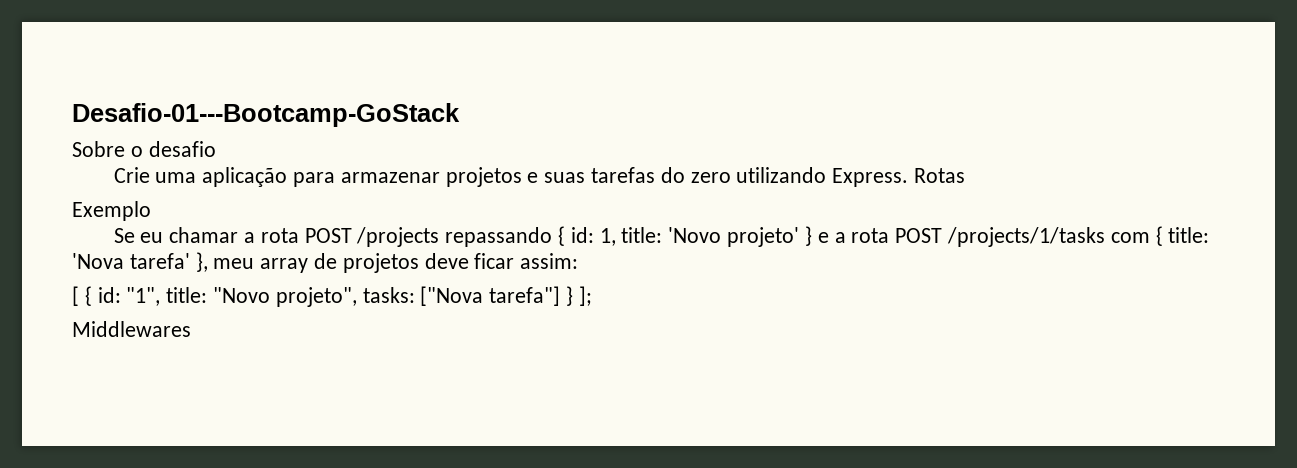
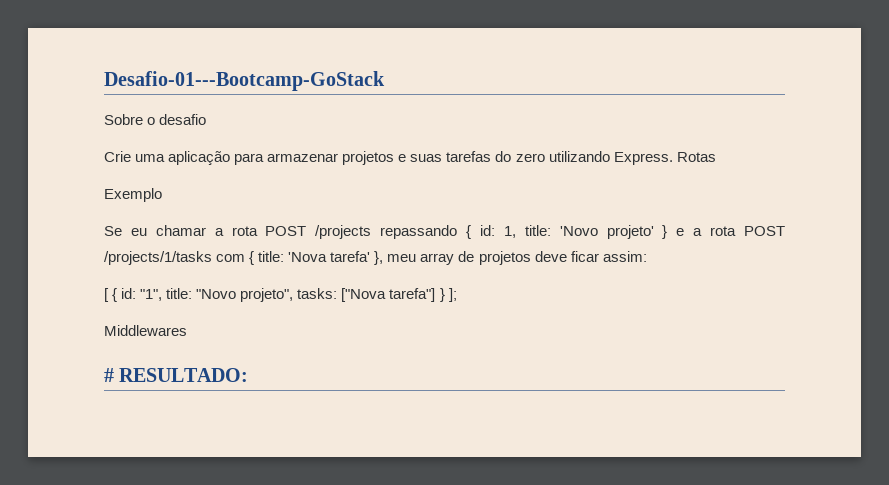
+ # RESULTADO:

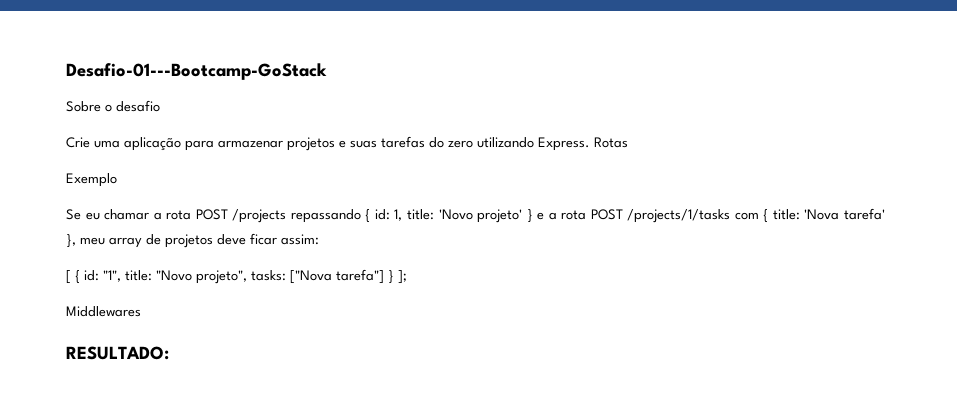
- # RESULTADO:
+ RESULTADO:

